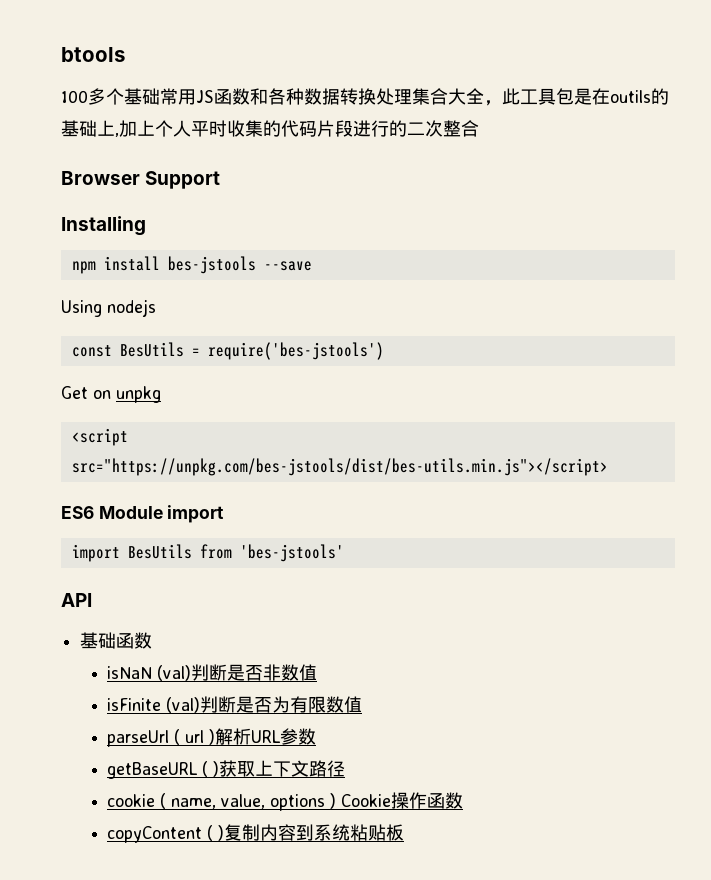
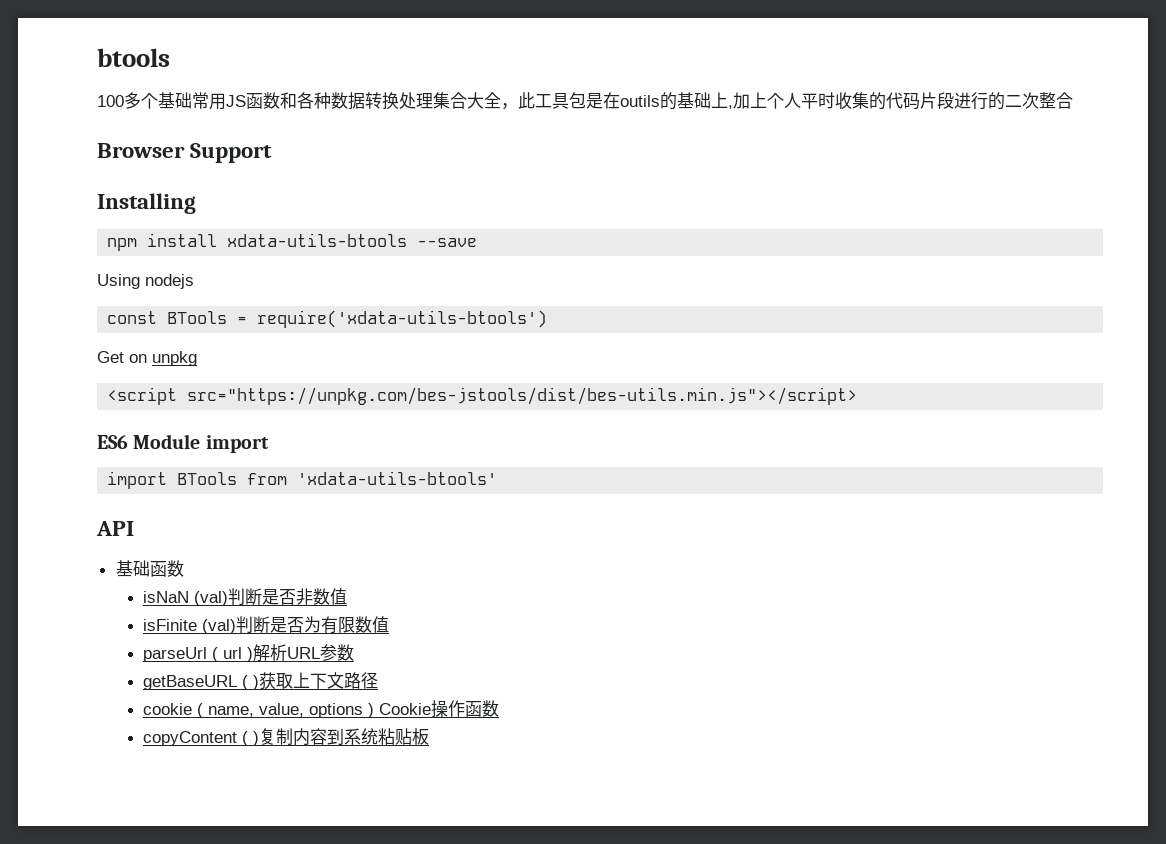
- npm install bes-jstools --save
+ npm install xdata-utils-btools --save
- const BesUtils = require('bes-jstools')
+ const BTools = require('xdata-utils-btools')
- import BesUtils from 'bes-jstools'
+ import BTools from 'xdata-utils-btools'

